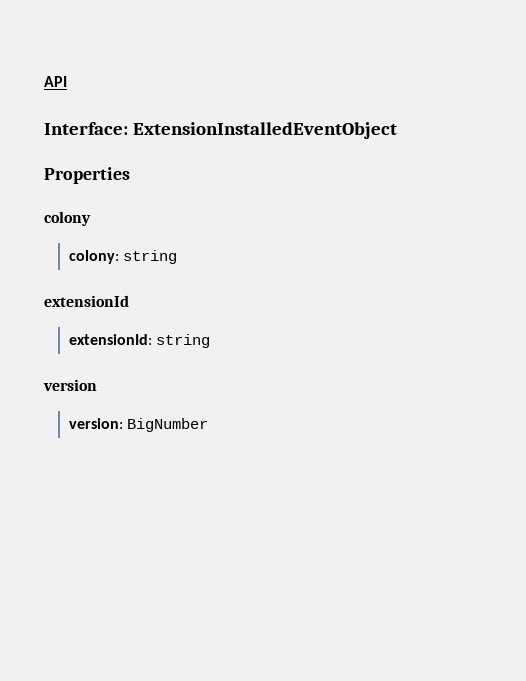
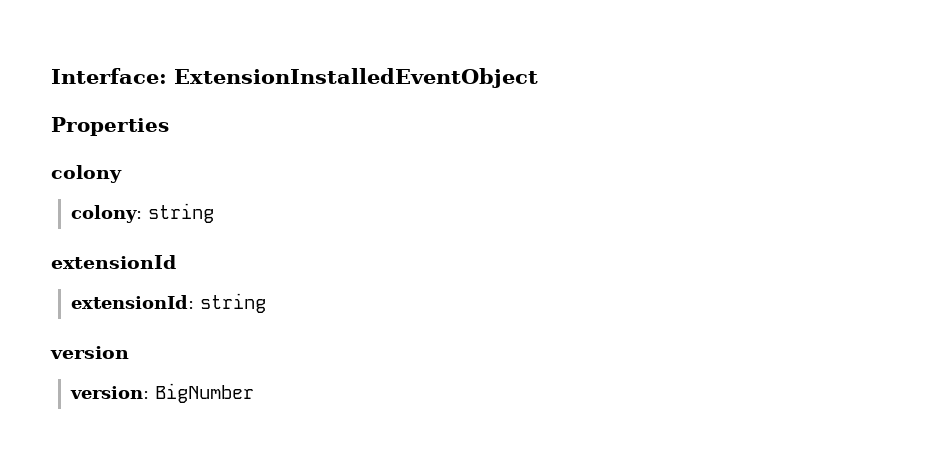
- API

